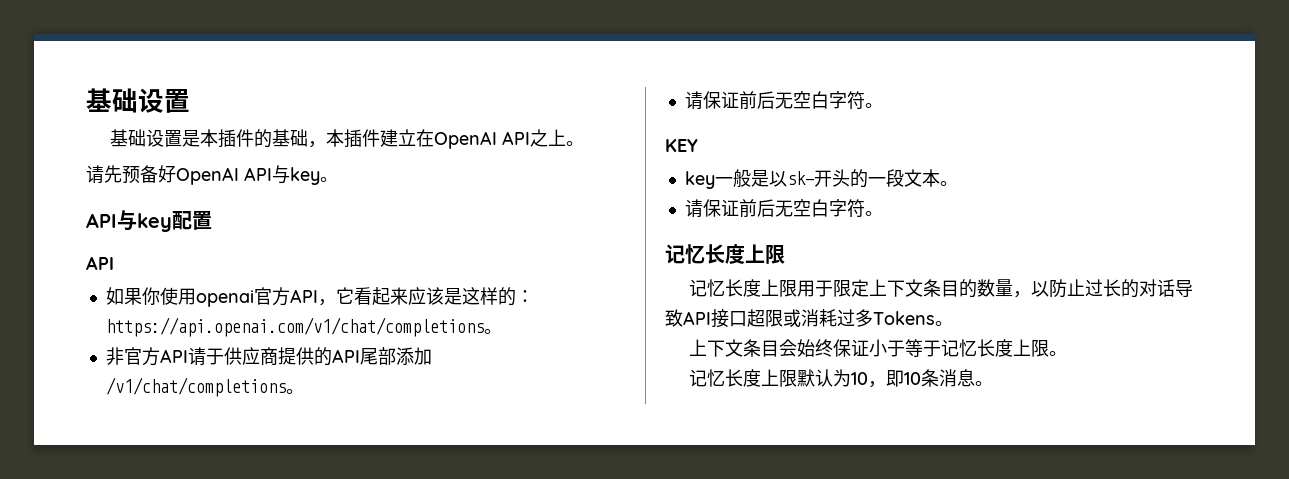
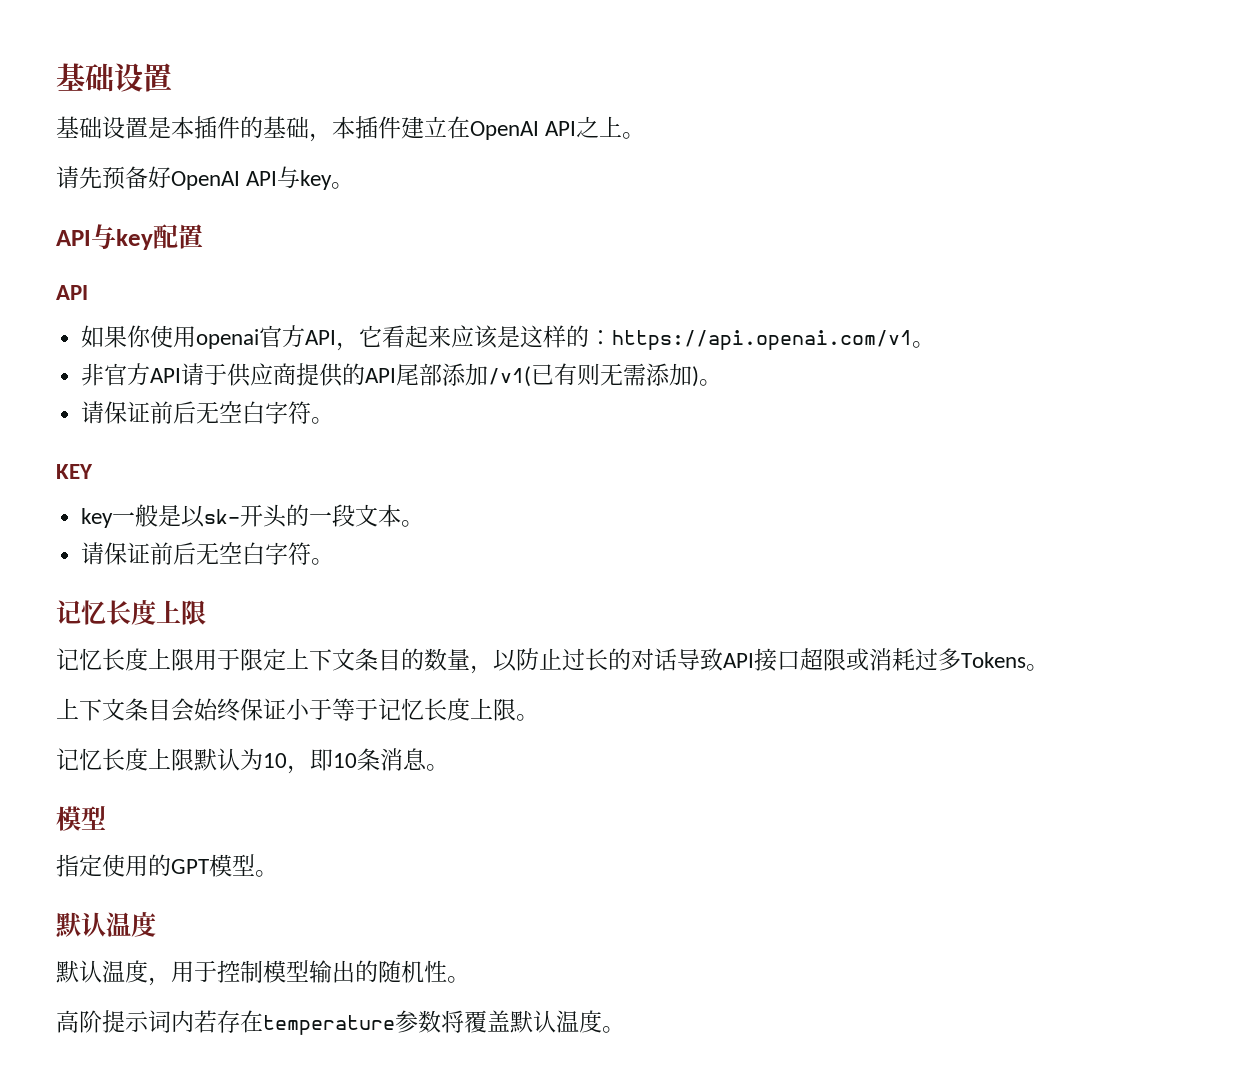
- 如果你使用openai官方API，它看起来应该是这样的：https://api.openai.com/v1/chat/completions。
+ 如果你使用openai官方API，它看起来应该是这样的：https://api.openai.com/v1。
- 非官方API请于供应商提供的API尾部添加/v1/chat/completions。
+ 非官方API请于供应商提供的API尾部添加/v1(已有则无需添加)。
  记忆长度上限默认为10，即10条消息。
+ 模型
+ 指定使用的GPT模型。
+ 默认温度
+ 默认温度，用于控制模型输出的随机性。
+ 高阶提示词内若存在temperature参数将覆盖默认温度。

